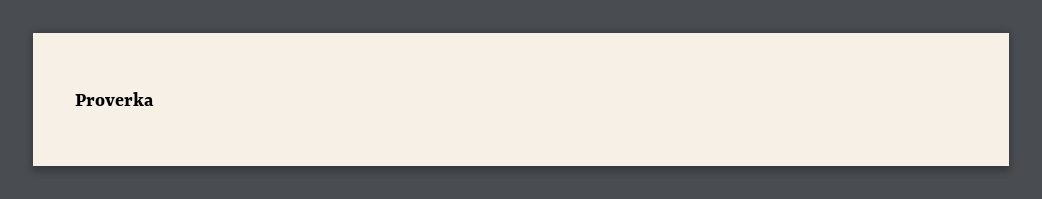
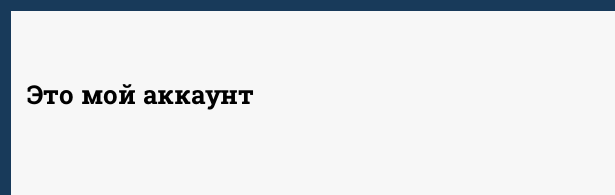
- Proverka
+ Это мой аккаунт

